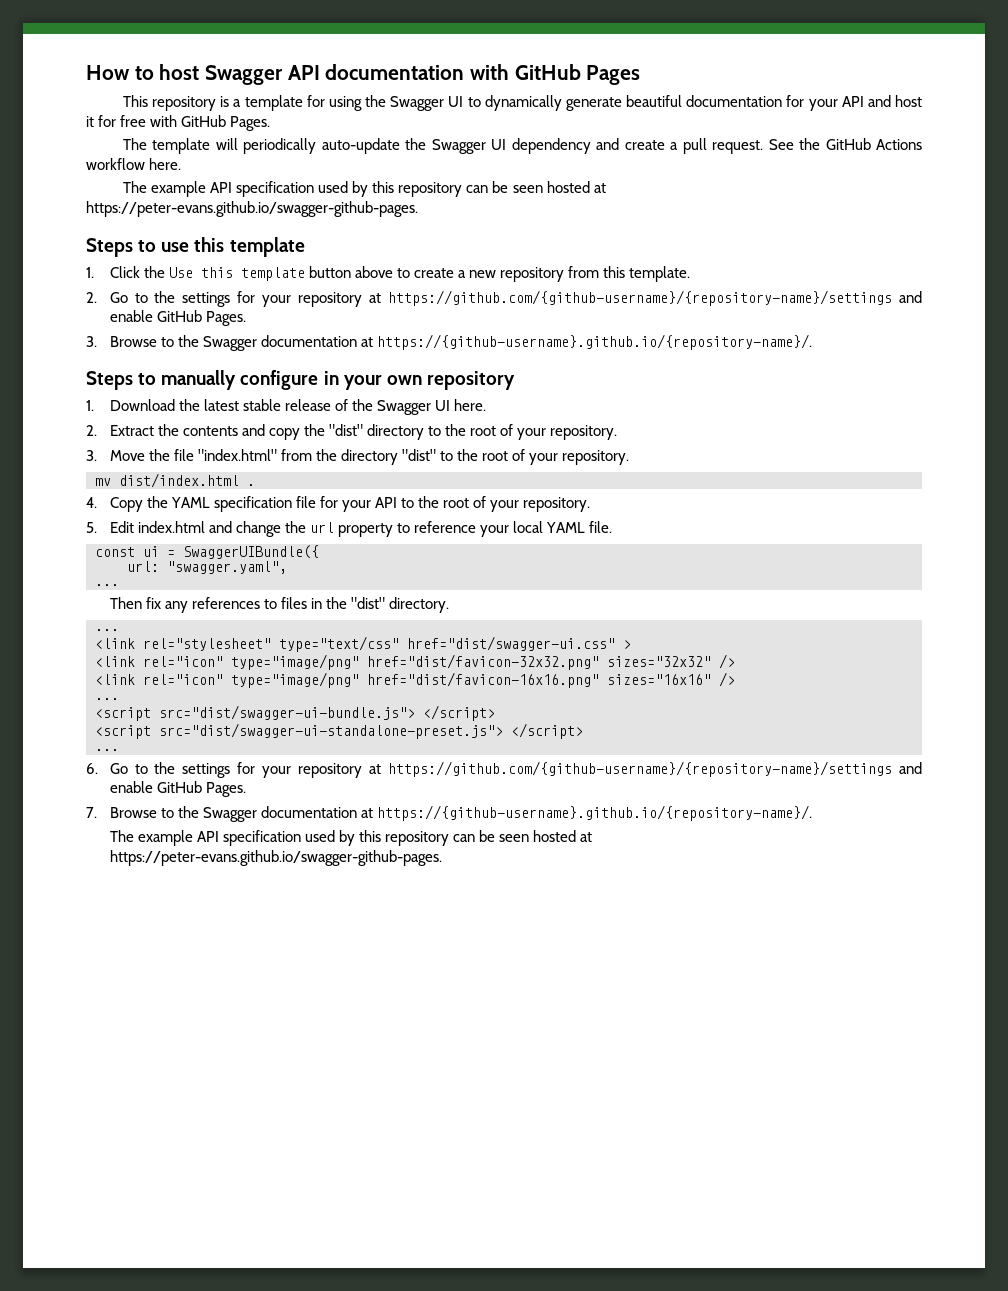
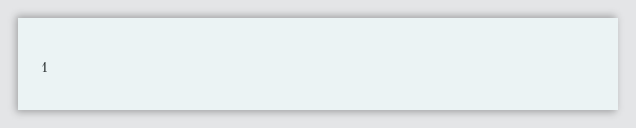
- How to host Swagger API documentation with GitHub Pages
- This repository is a template for using the Swagger UI to dynamically generate beautiful documentation for your API and host it for free with GitHub Pages.
- The template will periodically auto-update the Swagger UI dependency and create a pull request. See the GitHub Actions workflow here.
- The example API specification used by this repository can be seen hosted at https://peter-evans.github.io/swagger-github-pages.
- Steps to use this template
- 1. Click the Use this template button above to create a new repository from this template.
- 2. Go to the settings for your repository at https://github.com/{github-username}/{repository-name}/settings and enable GitHub Pages.
- 3. Browse to the Swagger documentation at https://{github-username}.github.io/{repository-name}/.
- Steps to manually configure in your own repository
- 1. Download the latest stable release of the Swagger UI here.
- 2. Extract the contents and copy the "dist" directory to the root of your repository.
- 3. Move the file "index.html" from the directory "dist" to the root of your repository.
- mv dist/index.html .
- 4. Copy the YAML specification file for your API to the root of your repository.
- 5. Edit index.html and change the url property to reference your local YAML file.
- const ui = SwaggerUIBundle({
- url: "swagger.yaml",
- ...
- Then fix any references to files in the "dist" directory.
- ...
- <link rel="stylesheet" type="text/css" href="dist/swagger-ui.css" >
- <link rel="icon" type="image/png" href="dist/favicon-32x32.png" sizes="32x32" />
- <link rel="icon" type="image/png" href="dist/favicon-16x16.png" sizes="16x16" />
- ...
- <script src="dist/swagger-ui-bundle.js"> </script>
- <script src="dist/swagger-ui-standalone-preset.js"> </script>
- ...
- 6. Go to the settings for your repository at https://github.com/{github-username}/{repository-name}/settings and enable GitHub Pages.
- 7. Browse to the Swagger documentation at https://{github-username}.github.io/{repository-name}/.
- The example API specification used by this repository can be seen hosted at https://peter-evans.github.io/swagger-github-pages.
+ 1

